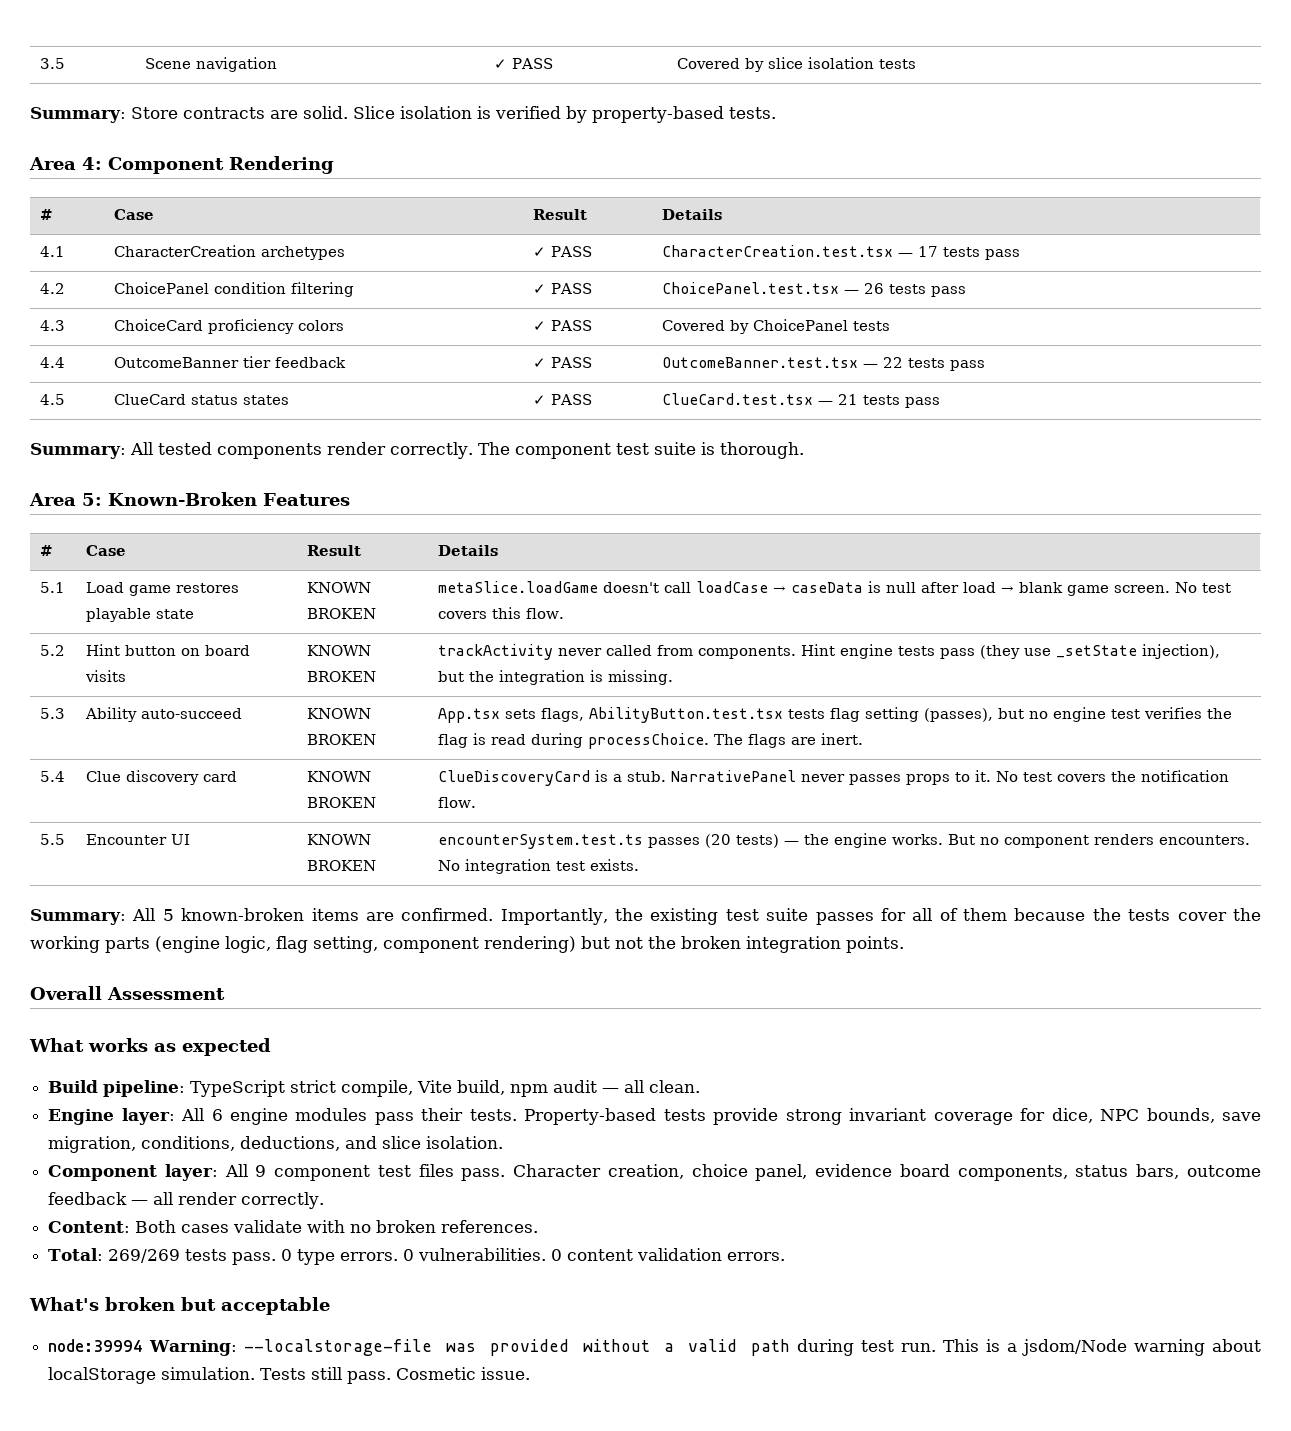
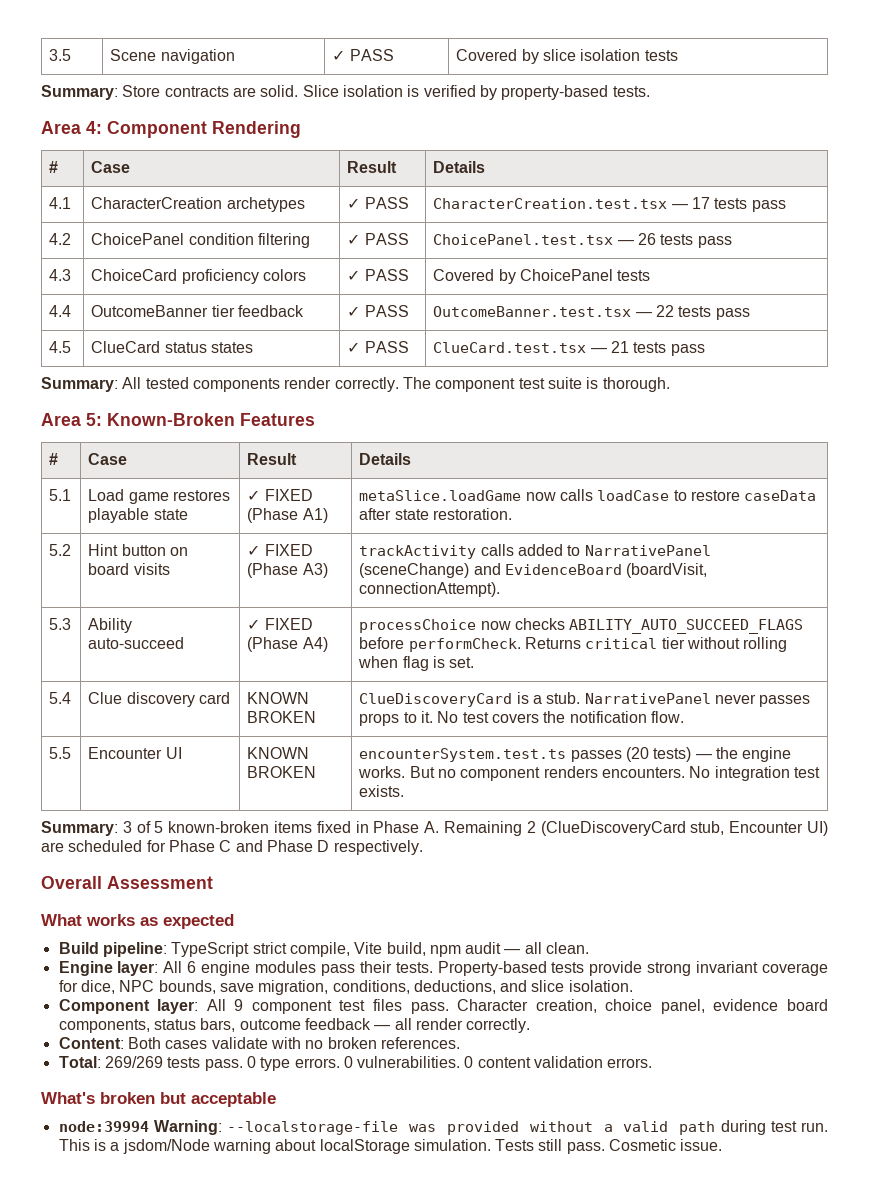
- 5.1 | Load game restores playable state | KNOWN BROKEN | metaSlice.loadGame doesn't call loadCase → caseData is null after load → blank game screen. No test covers this flow.
+ 5.1 | Load game restores playable state | ✓ FIXED (Phase A1) | metaSlice.loadGame now calls loadCase to restore caseData after state restoration.
- 5.2 | Hint button on board visits | KNOWN BROKEN | trackActivity never called from components. Hint engine tests pass (they use _setState injection), but the integration is missing.
- 5.3 | Ability auto-succeed | KNOWN BROKEN | App.tsx sets flags, AbilityButton.test.tsx tests flag setting (passes), but no engine test verifies the flag is read during processChoice. The flags are inert.
+ 5.2 | Hint button on board visits | ✓ FIXED (Phase A3) | trackActivity calls added to NarrativePanel (sceneChange) and EvidenceBoard (boardVisit, connectionAttempt).
+ 5.3 | Ability auto-succeed | ✓ FIXED (Phase A4) | processChoice now checks ABILITY_AUTO_SUCCEED_FLAGS before performCheck. Returns critical tier without rolling when flag is set.
- Summary: All 5 known-broken items are confirmed. Importantly, the existing test suite passes for all of them because the tests cover the working parts (engine logic, flag setting, component rendering) but not the broken integration points.
+ Summary: 3 of 5 known-broken items fixed in Phase A. Remaining 2 (ClueDiscoveryCard stub, Encounter UI) are scheduled for Phase C and Phase D respectively.

